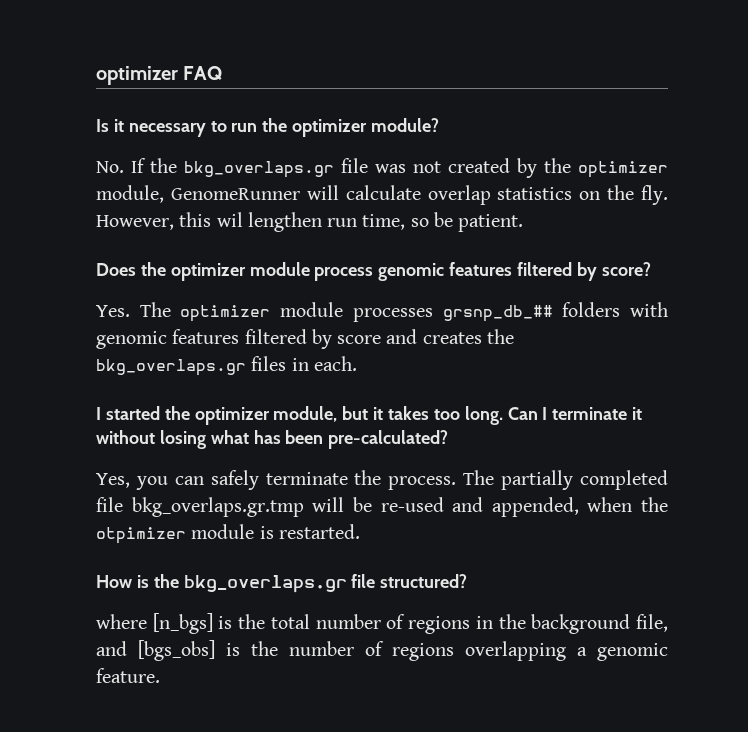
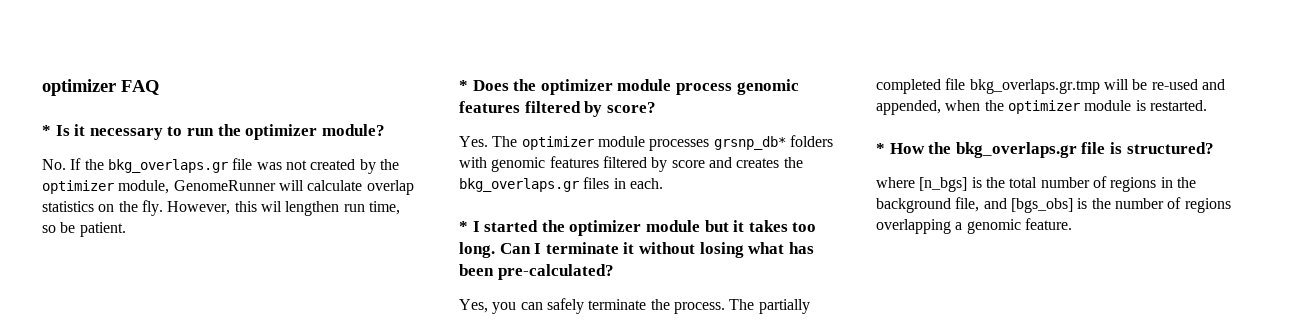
- Is it necessary to run the optimizer module?
+ * Is it necessary to run the optimizer module?
- Does the optimizer module process genomic features filtered by score?
+ * Does the optimizer module process genomic features filtered by score?
- Yes. The optimizer module processes grsnp_db_## folders with genomic features filtered by score and creates the bkg_overlaps.gr files in each.
+ Yes. The optimizer module processes grsnp_db* folders with genomic features filtered by score and creates the bkg_overlaps.gr files in each.
- I started the optimizer module, but it takes too long.
+ * I started the optimizer module but it takes too long.
- The partially completed file bkg_overlaps.gr.tmp will be re-used and appended, when the otpimizer module is restarted.
+ The partially completed file bkg_overlaps.gr.tmp will be re-used and appended, when the optimizer module is restarted.
- How is the bkg_overlaps.gr file structured?
+ * How the bkg_overlaps.gr file is structured?

